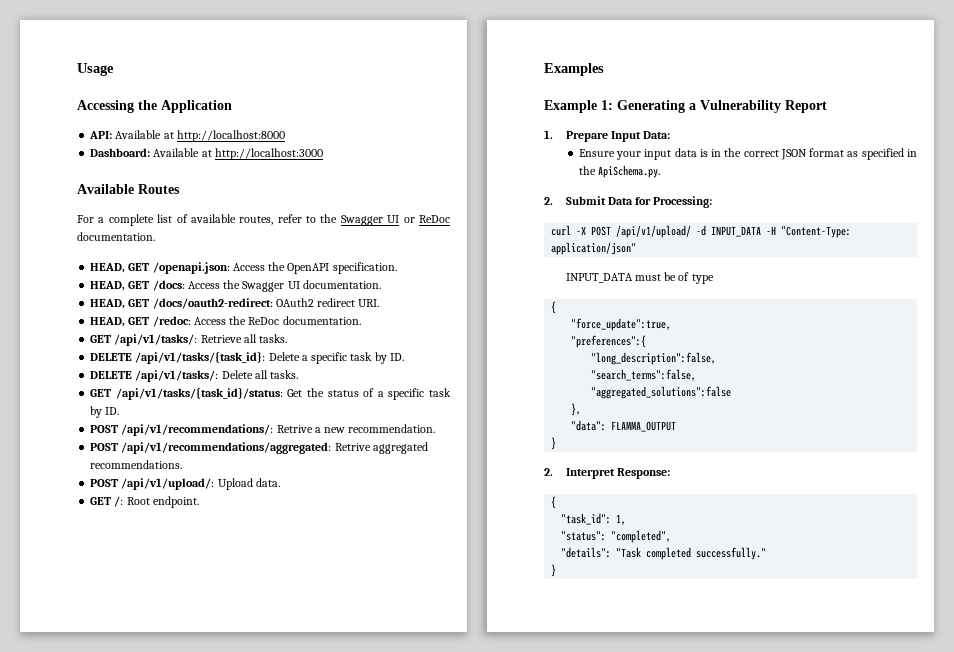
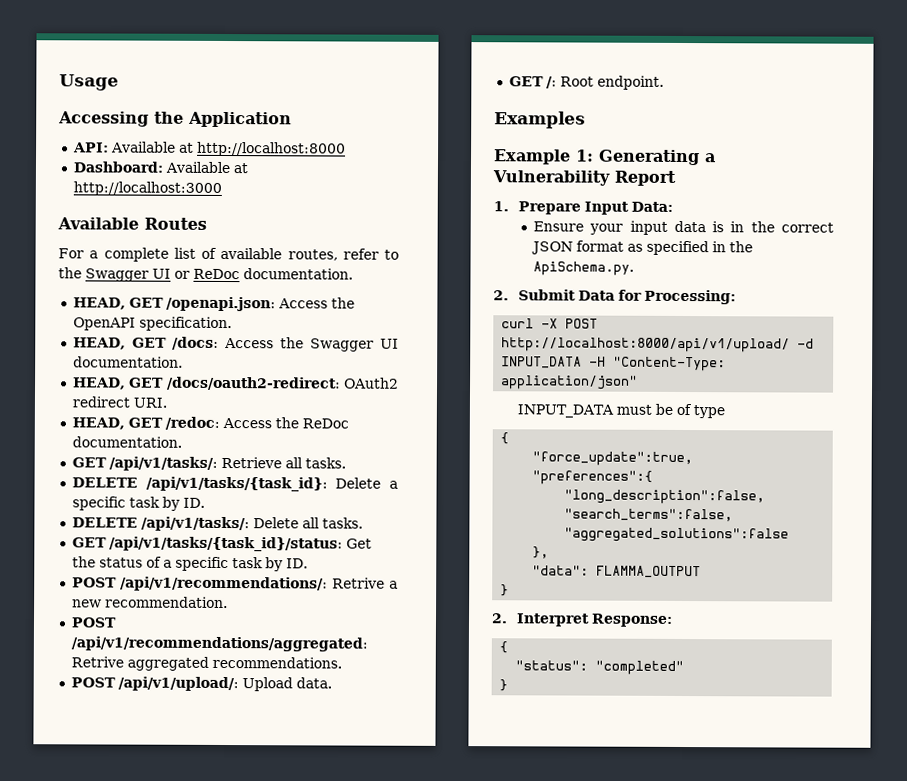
- curl -X POST /api/v1/upload/ -d INPUT_DATA -H "Content-Type: application/json"
+ curl -X POST http://localhost:8000/api/v1/upload/ -d INPUT_DATA -H "Content-Type: application/json"
- "task_id": 1,
- "status": "completed",
- "details": "Task completed successfully."
+ "status": "completed"

